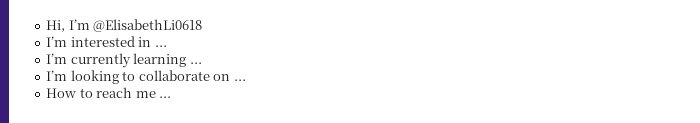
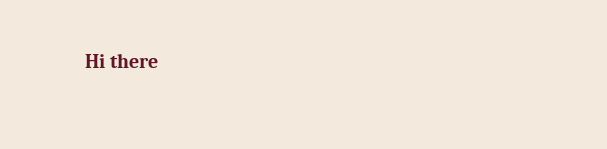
- Hi, I’m @ElisabethLi0618
- I’m interested in ...
- I’m currently learning ...
- I’m looking to collaborate on ...
- How to reach me ...
+ Hi there

